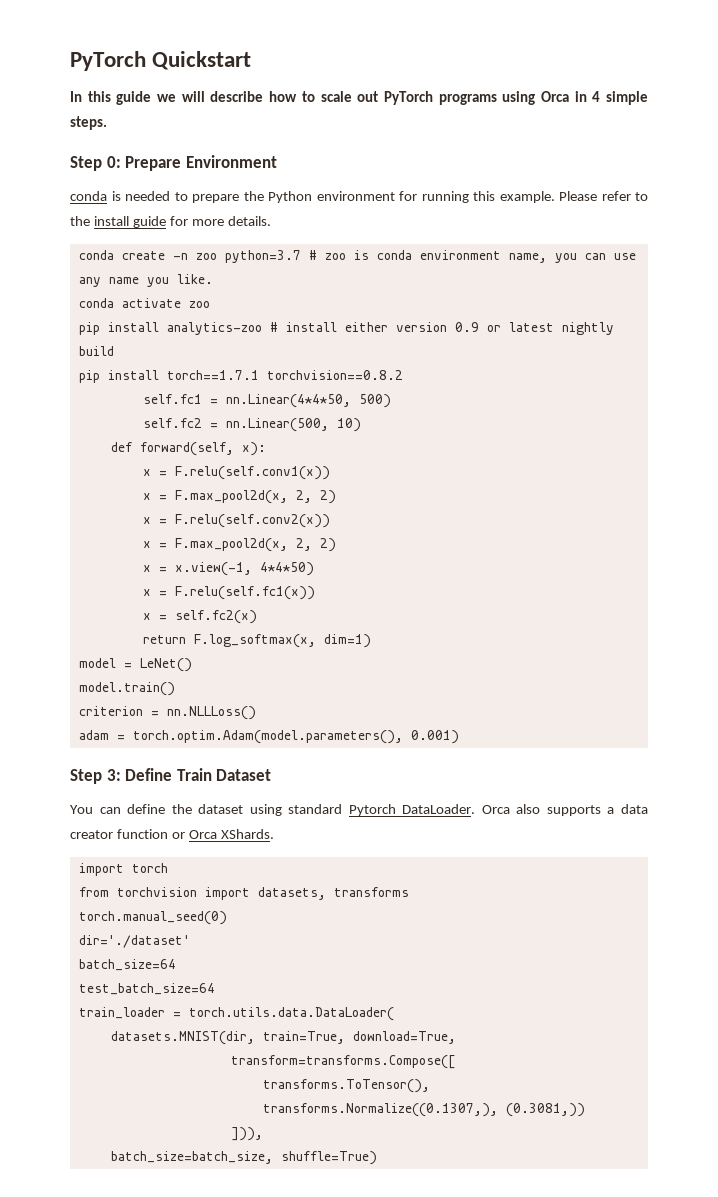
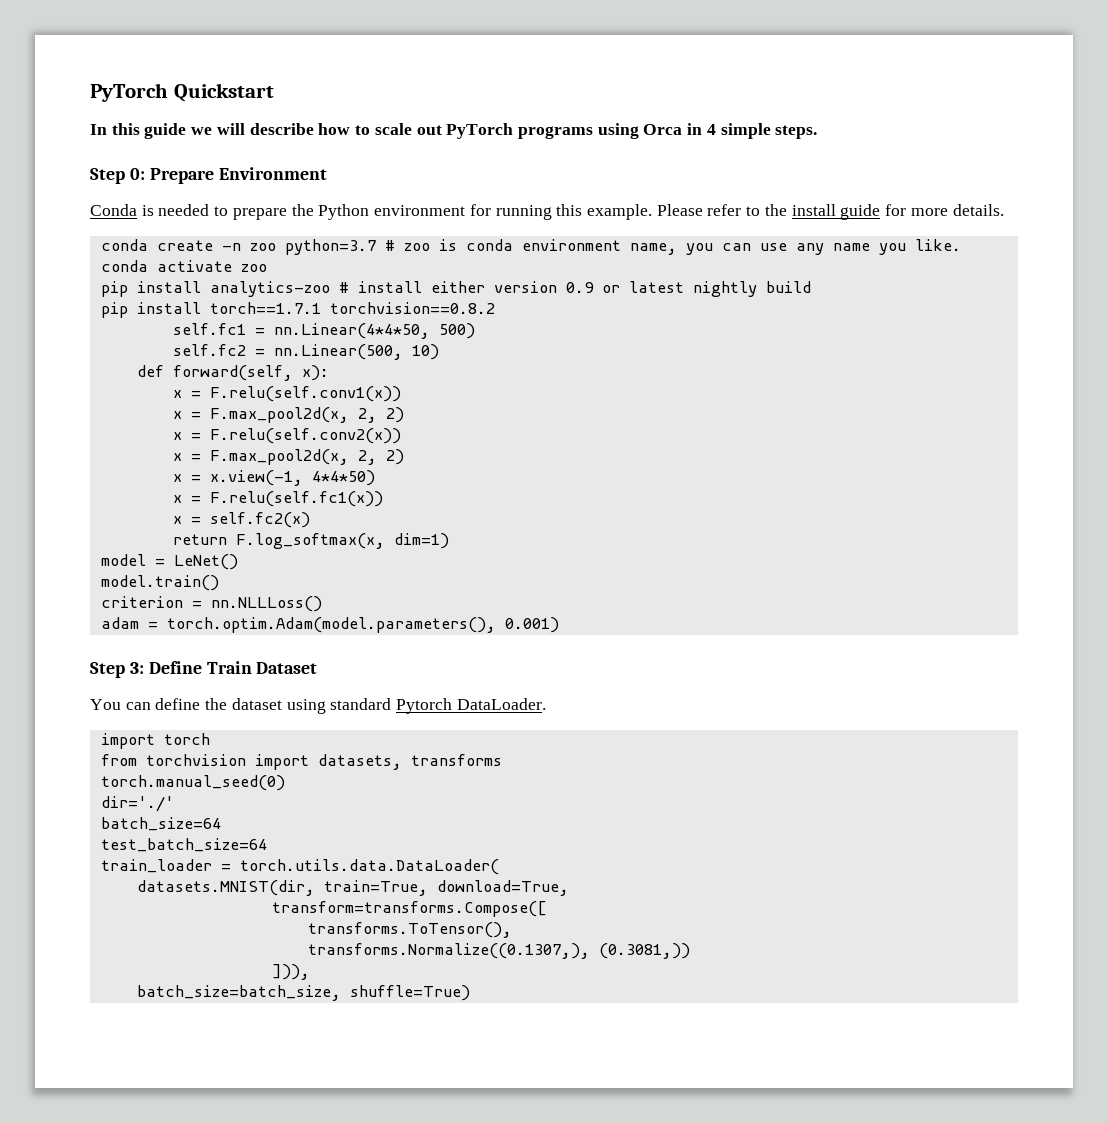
- conda is needed to prepare the Python environment for running this example.
+ Conda is needed to prepare the Python environment for running this example.
- Orca also supports a data creator function or Orca XShards.
- dir='./dataset'
+ dir='./'

